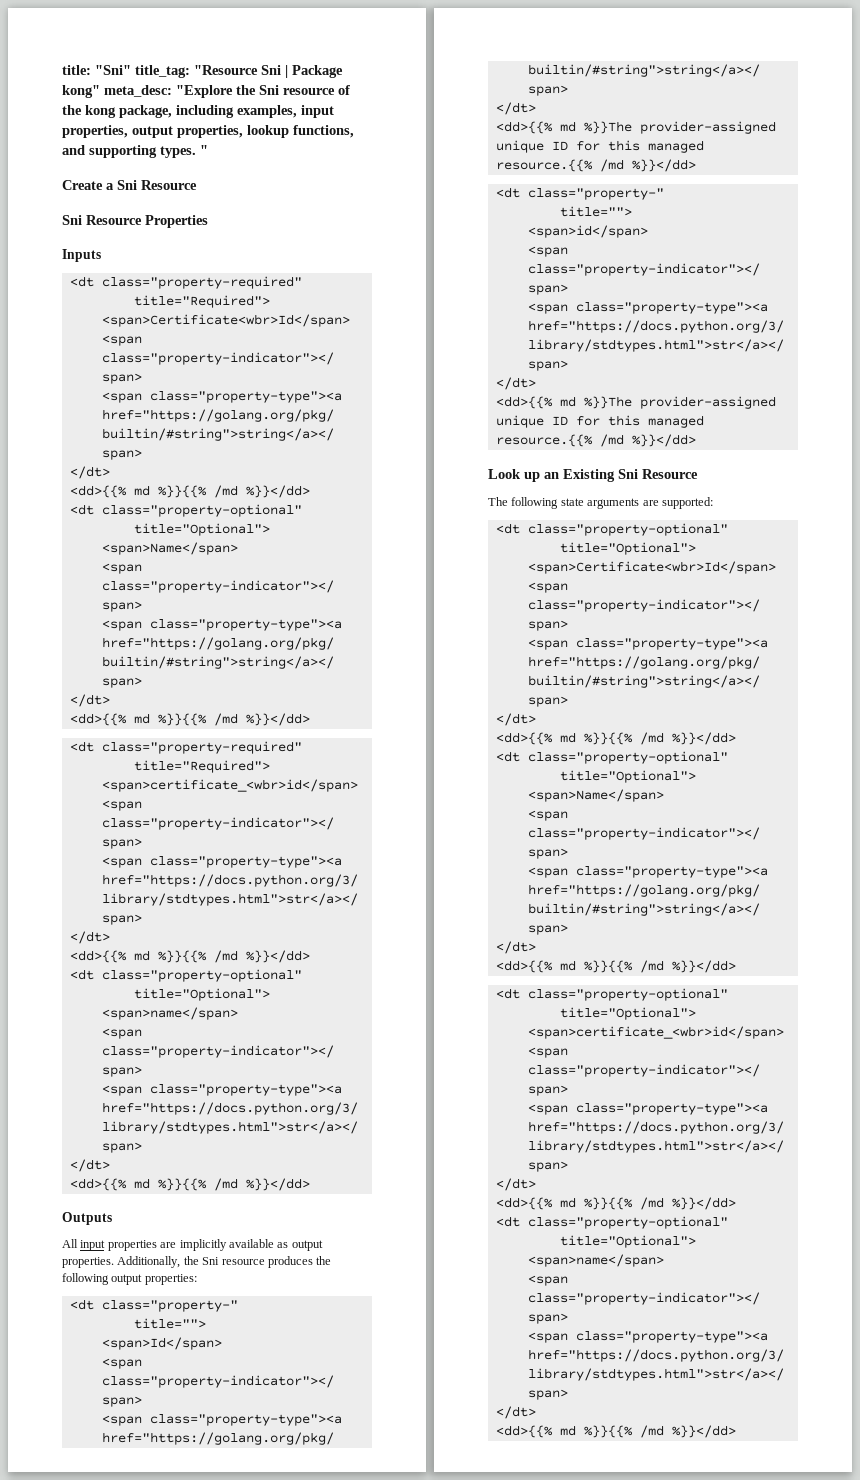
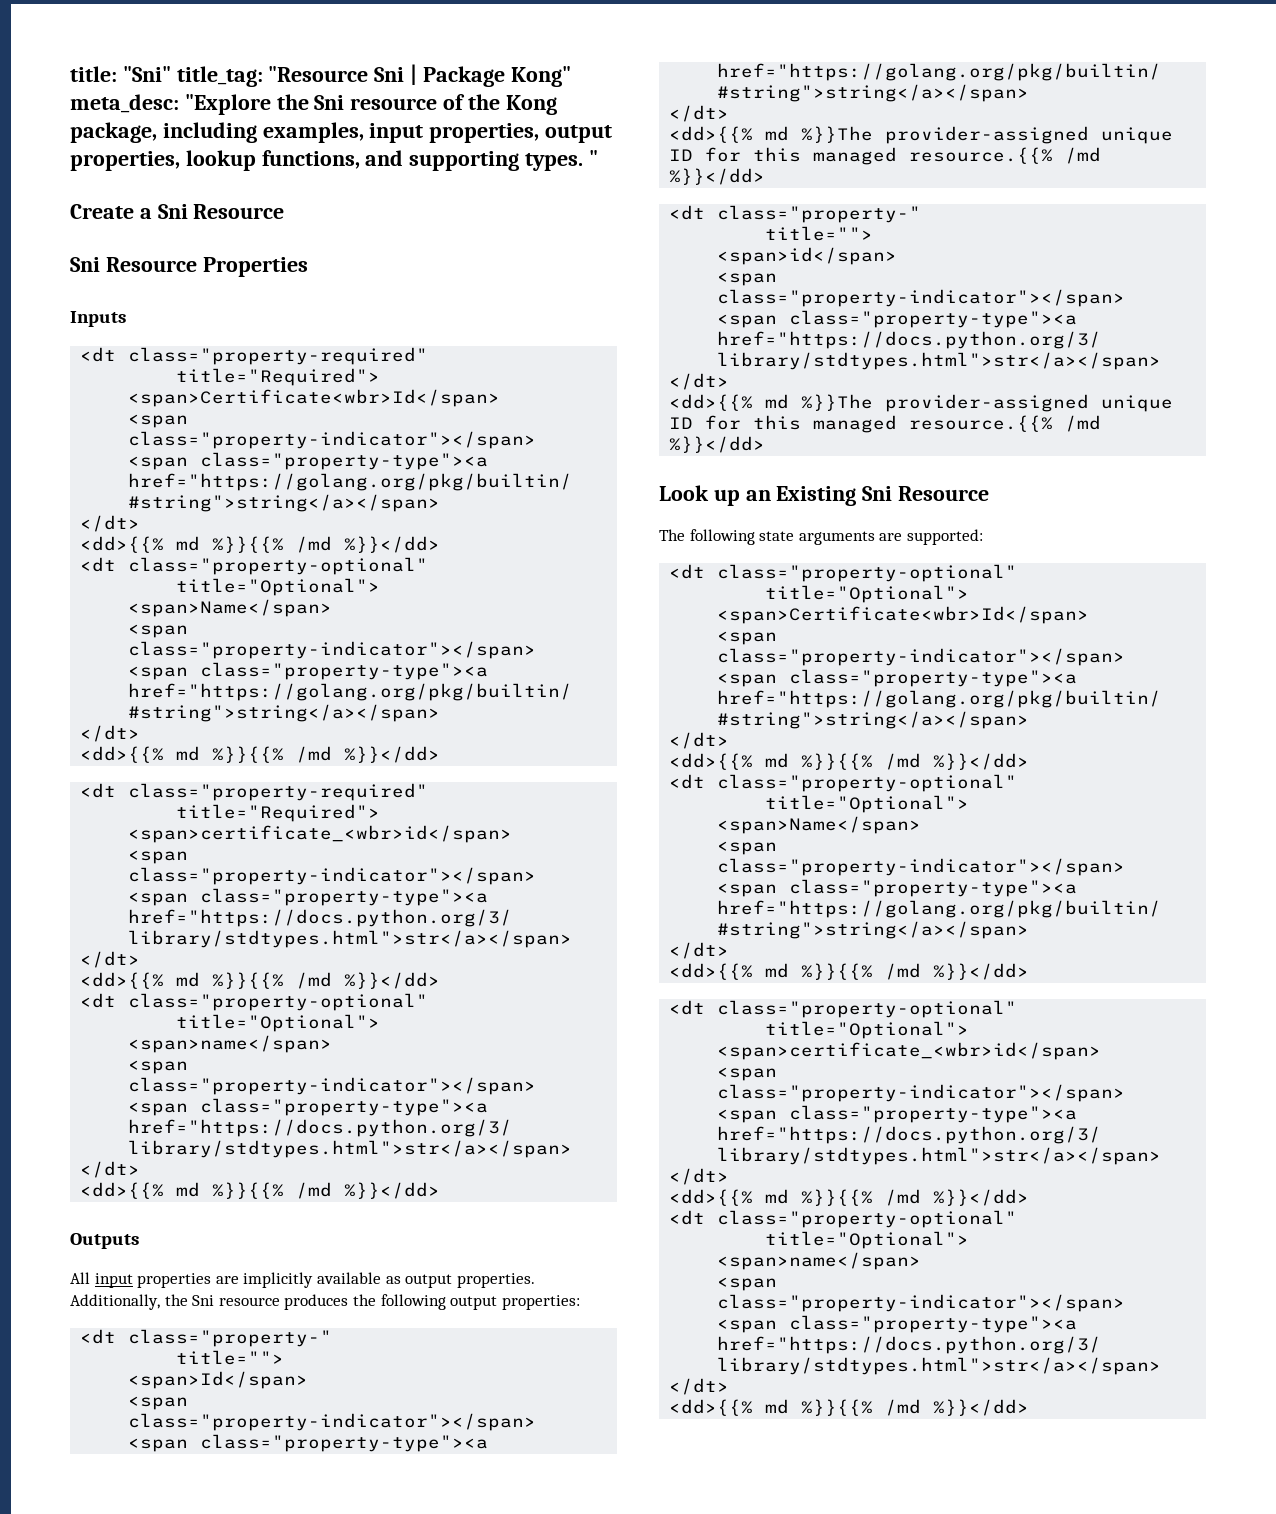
- title: "Sni" title_tag: "Resource Sni | Package kong" meta_desc: "Explore the Sni resource of the kong package, including examples, input properties, output properties, lookup functions, and supporting types.
+ title: "Sni" title_tag: "Resource Sni | Package Kong" meta_desc: "Explore the Sni resource of the Kong package, including examples, input properties, output properties, lookup functions, and supporting types.

